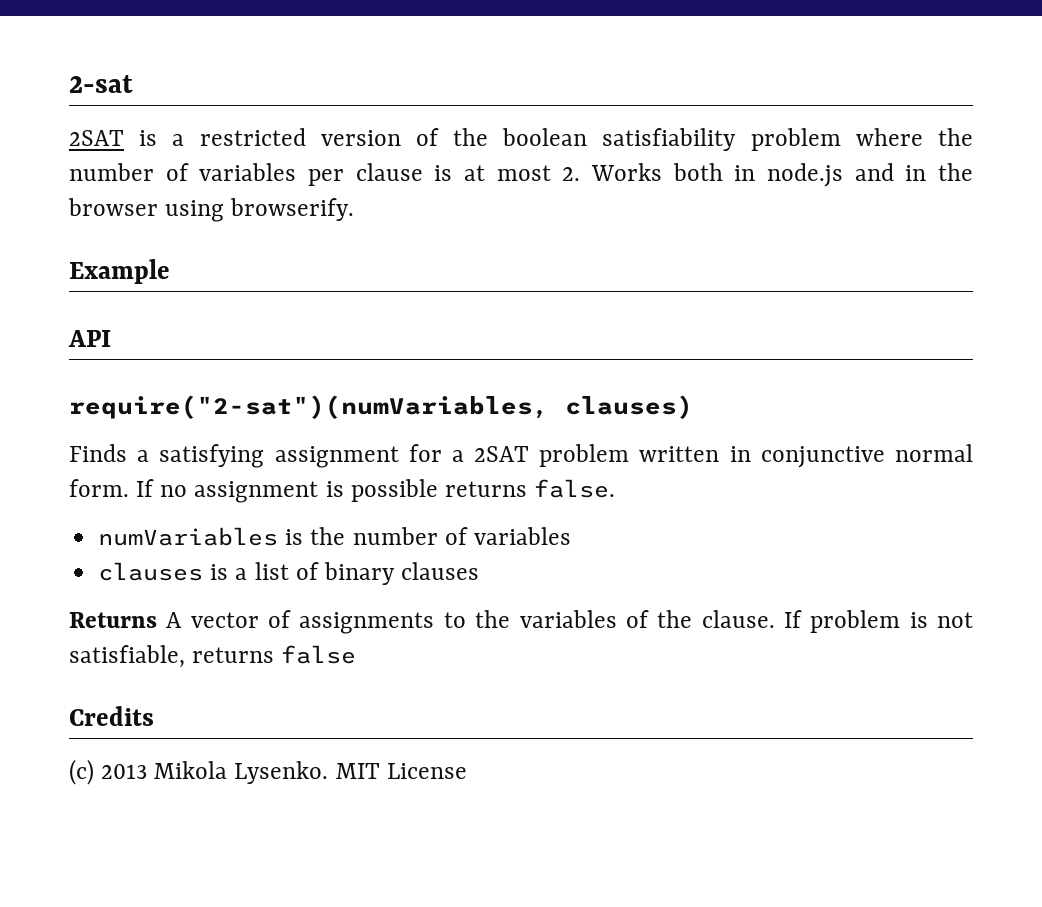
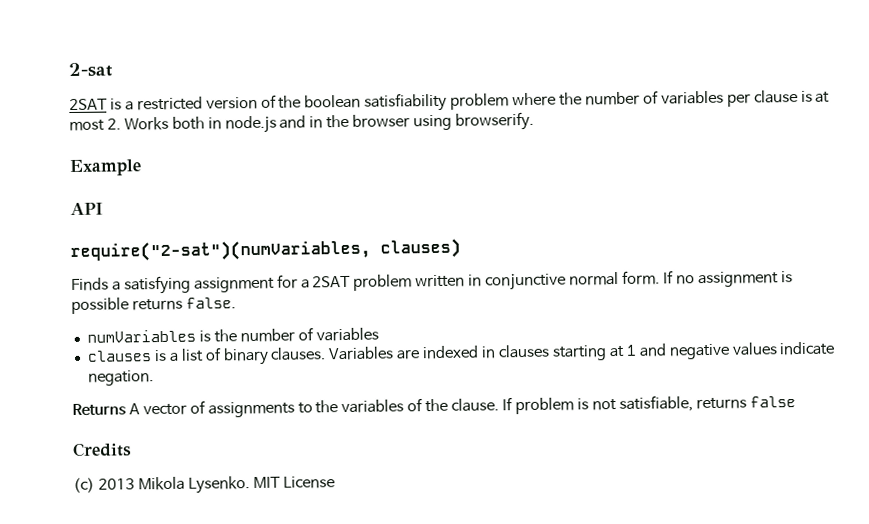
- clauses is a list of binary clauses
+ clauses is a list of binary clauses. Variables are indexed in clauses starting at 1 and negative values indicate negation.

